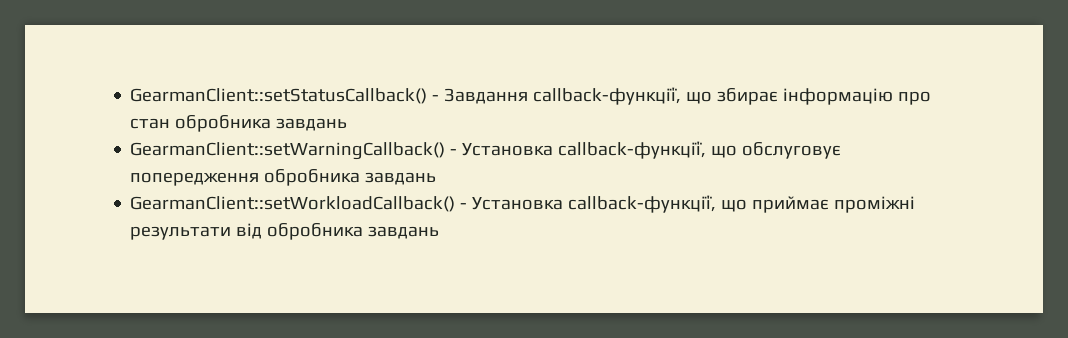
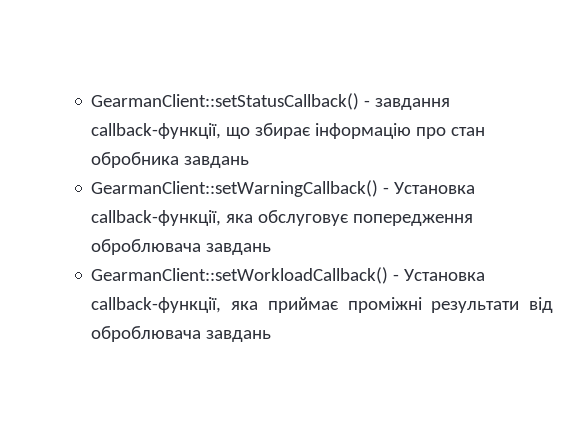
- GearmanClient::setStatusCallback() - Завдання callback-функції, що збирає інформацію про стан обробника завдань
+ GearmanClient::setStatusCallback() - завдання callback-функції, що збирає інформацію про стан обробника завдань
- GearmanClient::setWarningCallback() - Установка callback-функції, що обслуговує попередження обробника завдань
+ GearmanClient::setWarningCallback() - Установка callback-функції, яка обслуговує попередження оброблювача завдань
- GearmanClient::setWorkloadCallback() - Установка callback-функції, що приймає проміжні результати від обробника завдань
+ GearmanClient::setWorkloadCallback() - Установка callback-функції, яка приймає проміжні результати від оброблювача завдань

